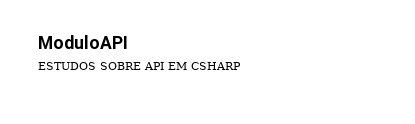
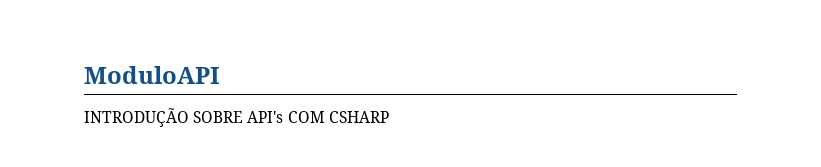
- ESTUDOS SOBRE API EM CSHARP
+ INTRODUÇÃO SOBRE API's COM CSHARP

